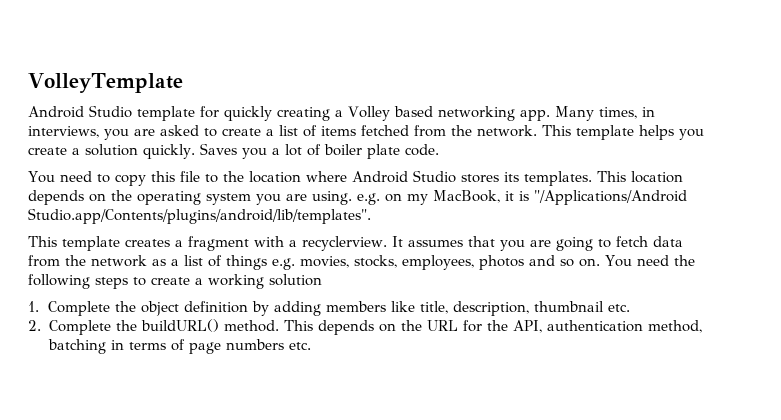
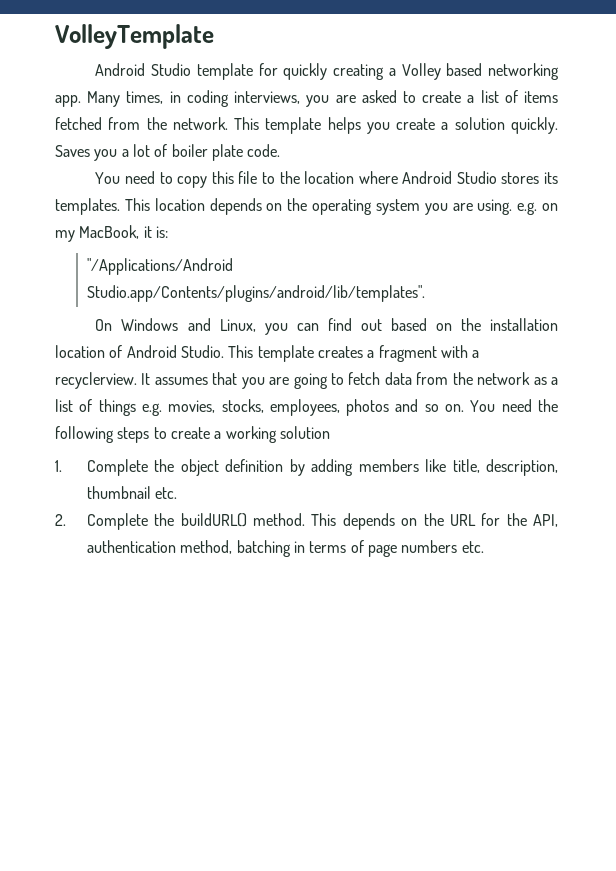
- Many times, in interviews, you are asked to create a list of items fetched from the network.
+ Many times, in coding interviews, you are asked to create a list of items fetched from the network.
- This location depends on the operating system you are using. e.g. on my MacBook, it is "/Applications/Android Studio.app/Contents/plugins/android/lib/templates".
+ This location depends on the operating system you are using. e.g. on my MacBook, it is:
+ "/Applications/Android Studio.app/Contents/plugins/android/lib/templates".
+ On Windows and Linux, you can find out based on the installation location of Android Studio.

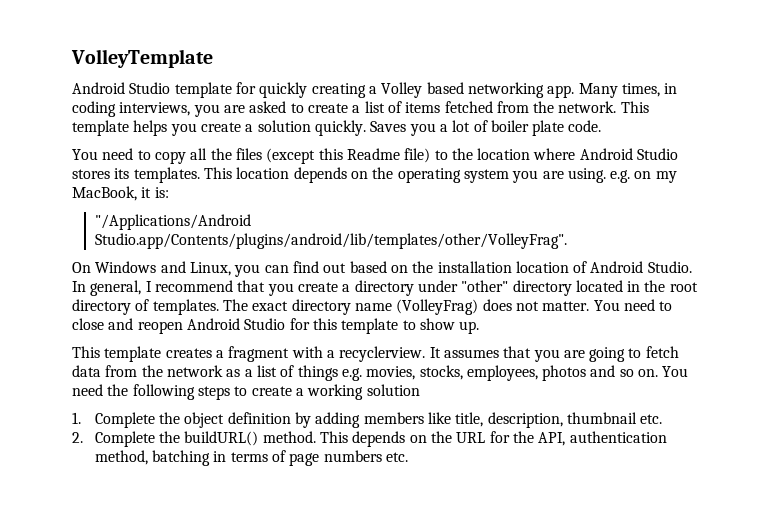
- You need to copy this file to the location where Android Studio stores its templates.
+ You need to copy all the files (except this Readme file) to the location where Android Studio stores its templates.
- "/Applications/Android Studio.app/Contents/plugins/android/lib/templates".
+ "/Applications/Android Studio.app/Contents/plugins/android/lib/templates/other/VolleyFrag".
- On Windows and Linux, you can find out based on the installation location of Android Studio. This template creates a fragment with a recyclerview.
+ On Windows and Linux, you can find out based on the installation location of Android Studio. In general, I recommend that you create a directory under "other" directory located in the root directory of templates. The exact directory name (VolleyFrag) does not matter. You need to close and reopen Android Studio for this template to show up.
+ This template creates a fragment with a recyclerview.

